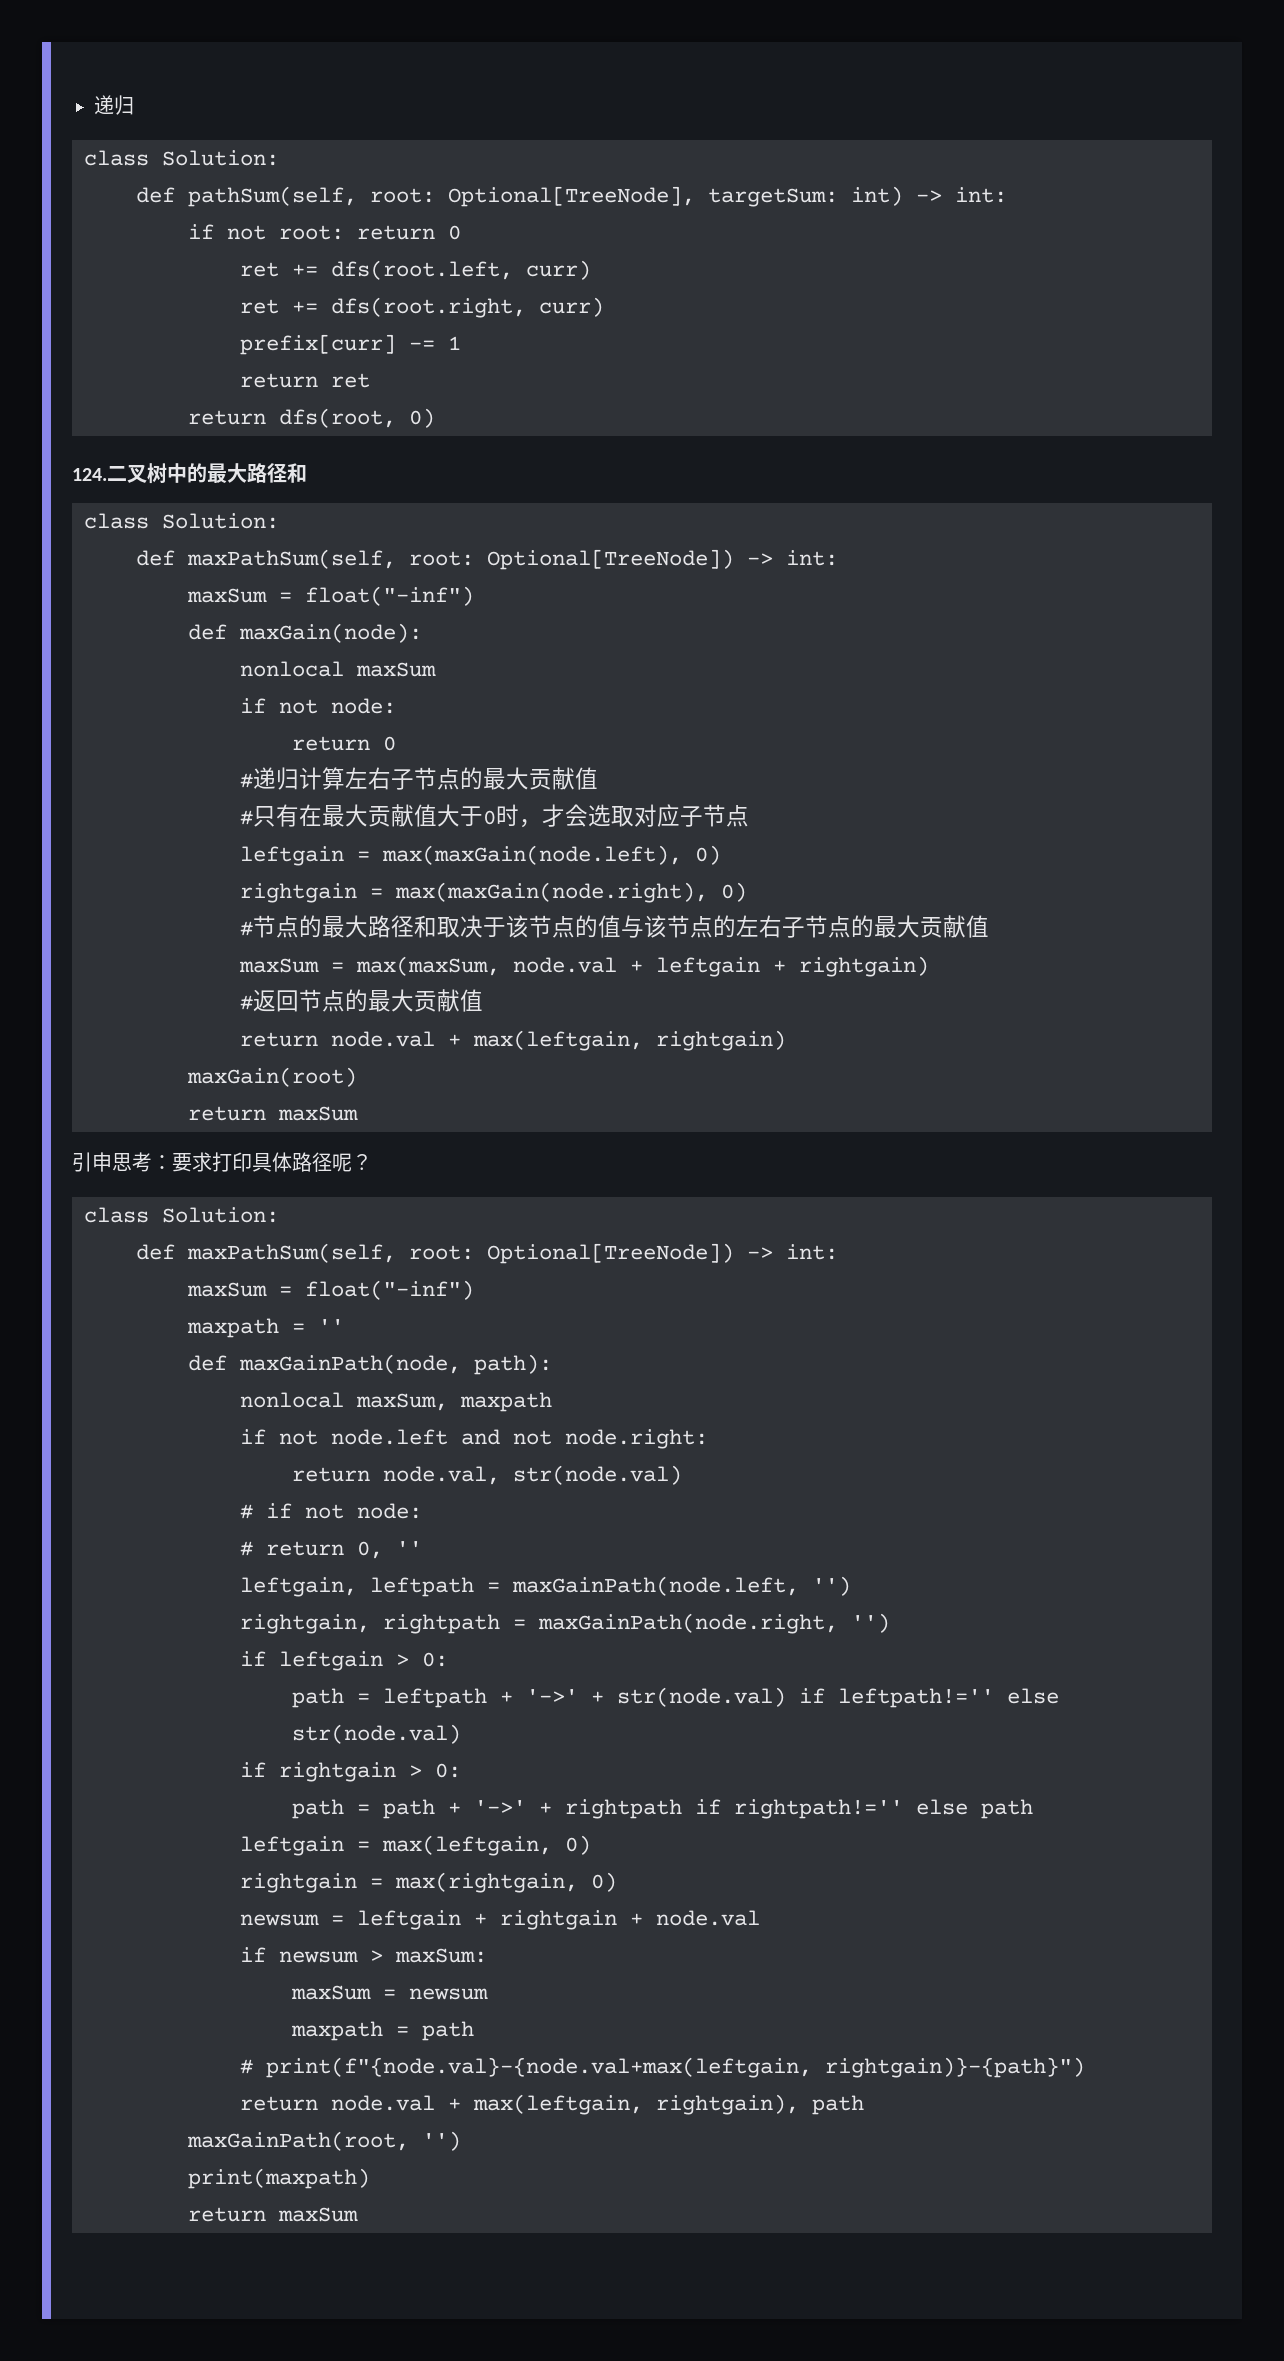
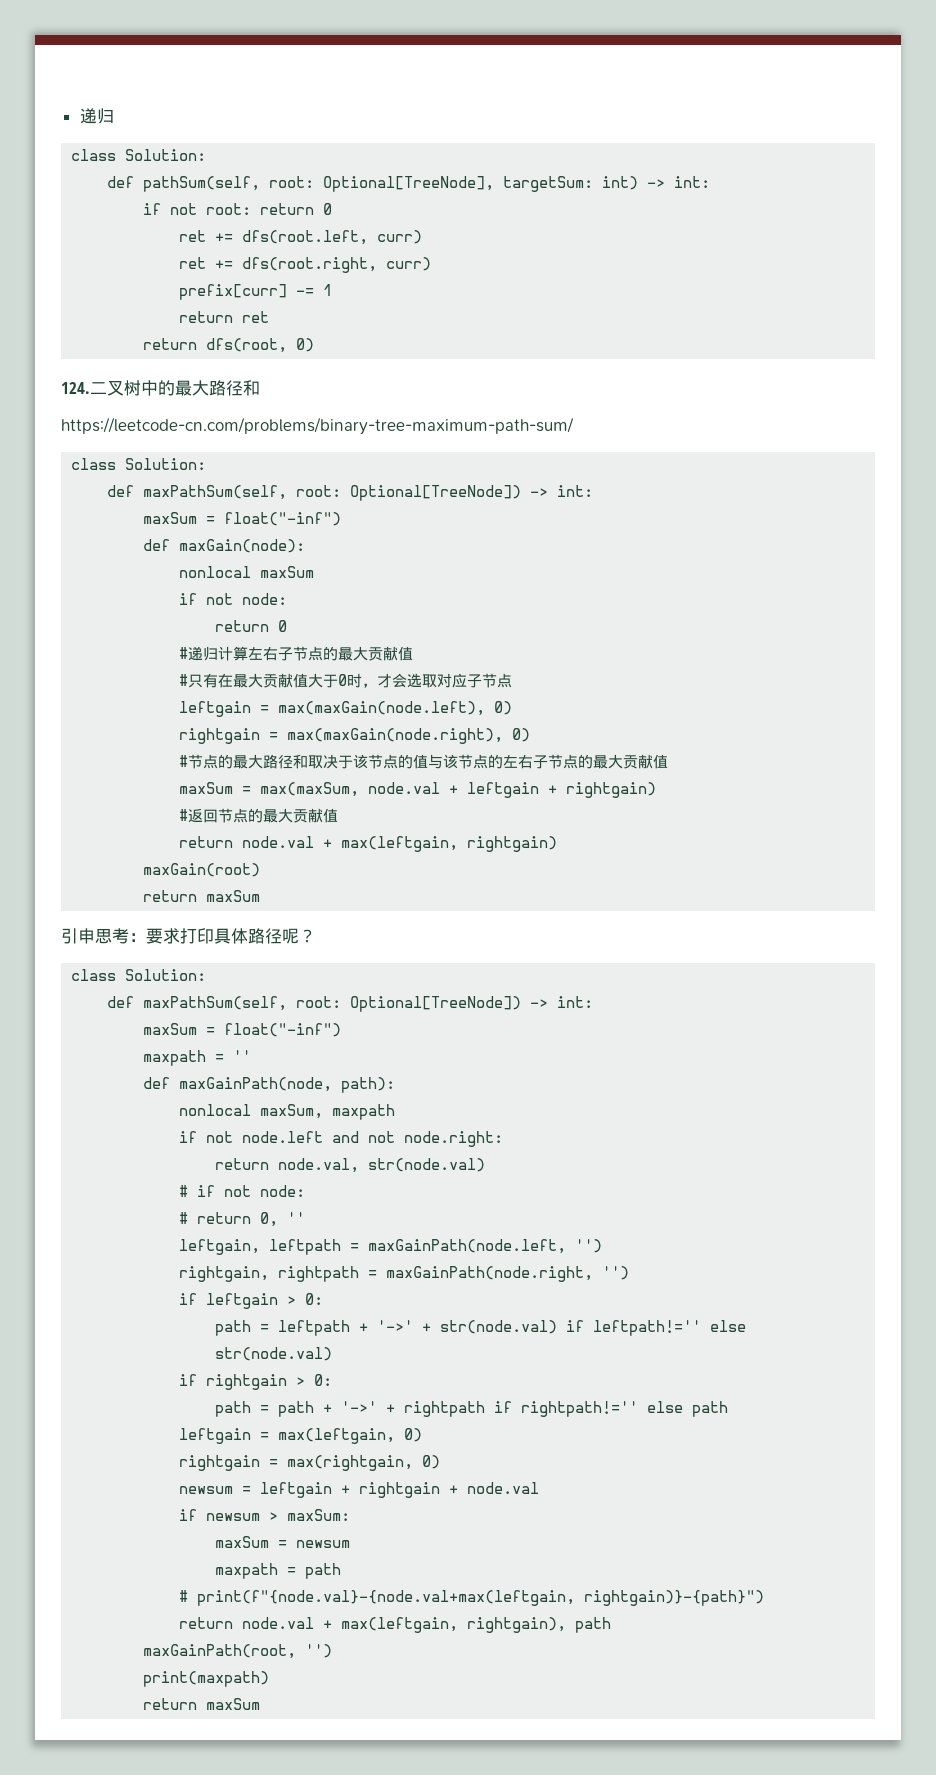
+ https://leetcode-cn.com/problems/binary-tree-maximum-path-sum/

